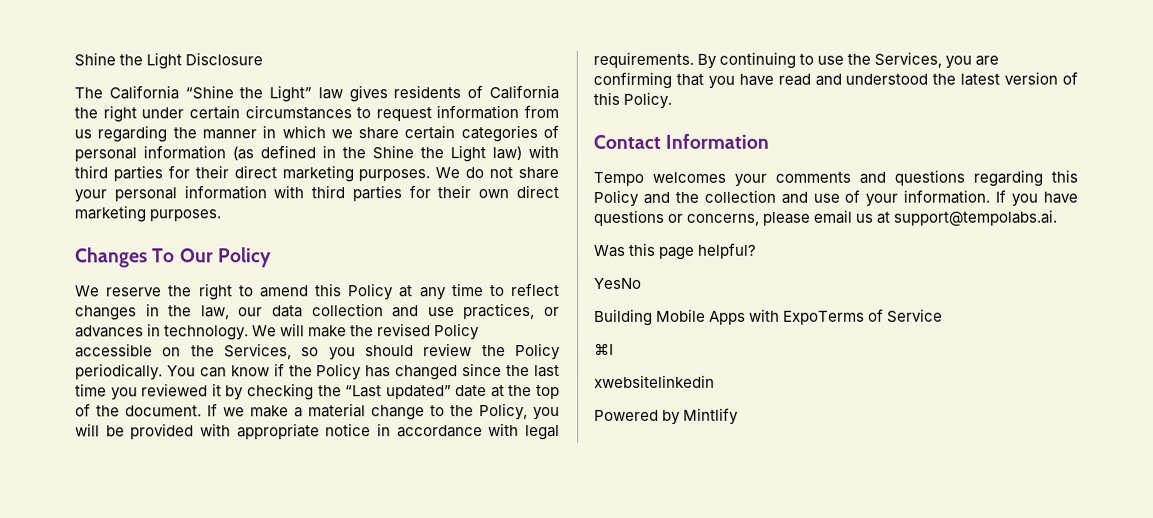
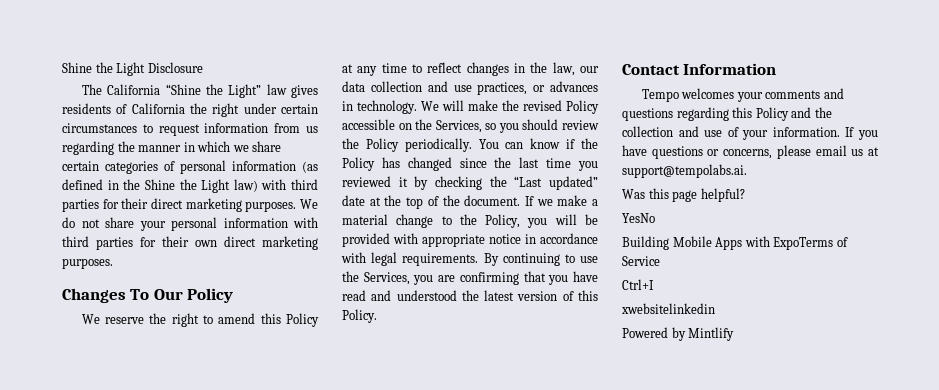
- ⌘I
+ Ctrl+I

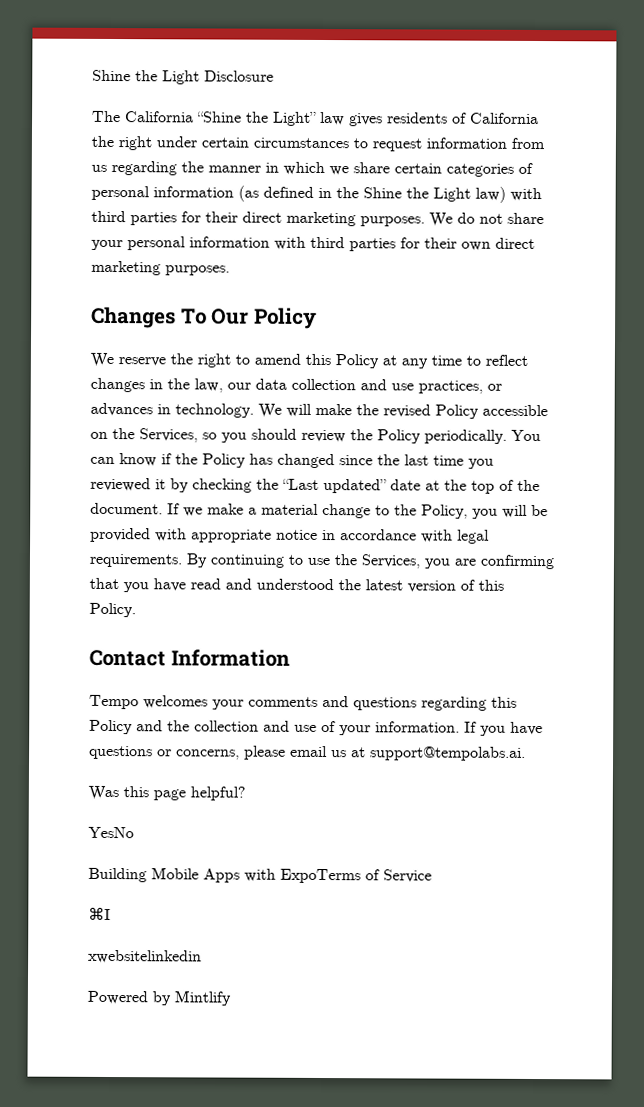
- Ctrl+I
+ ⌘I

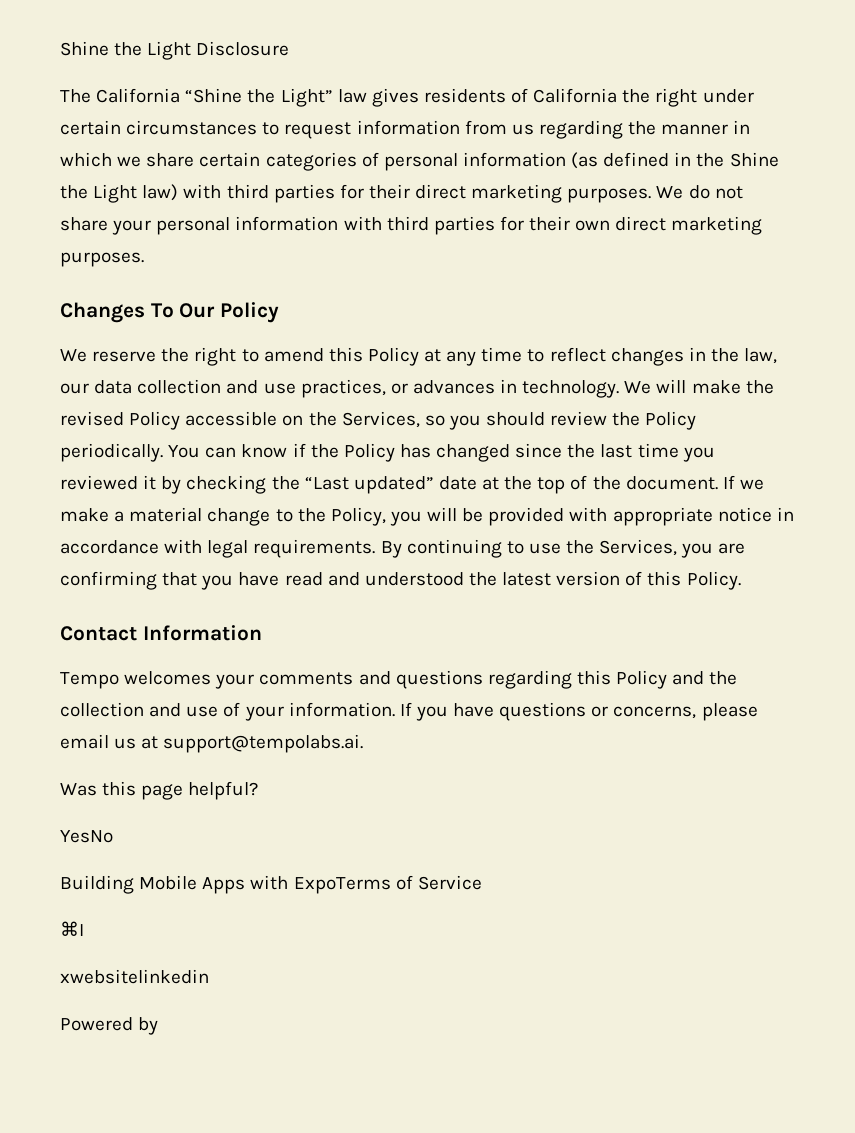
- Powered by Mintlify
+ Powered by

